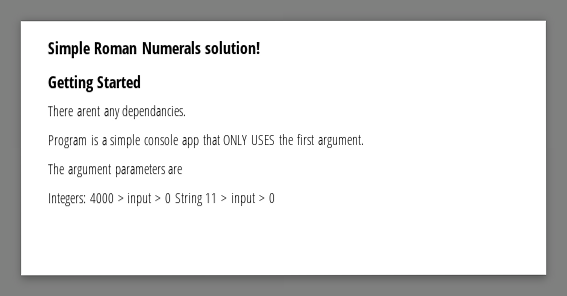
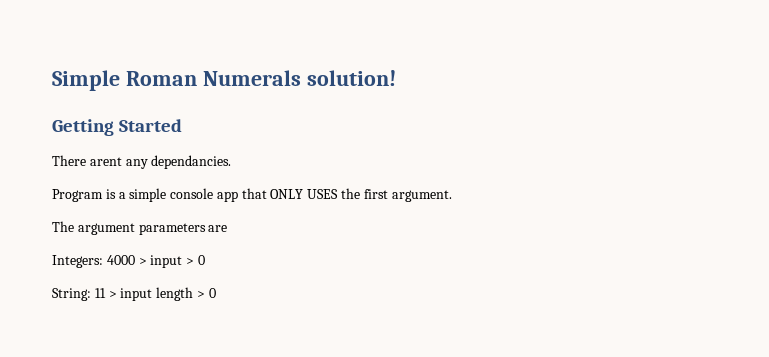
- Integers: 4000 > input > 0 String 11 > input > 0
+ Integers: 4000 > input > 0
+ String: 11 > input length > 0

